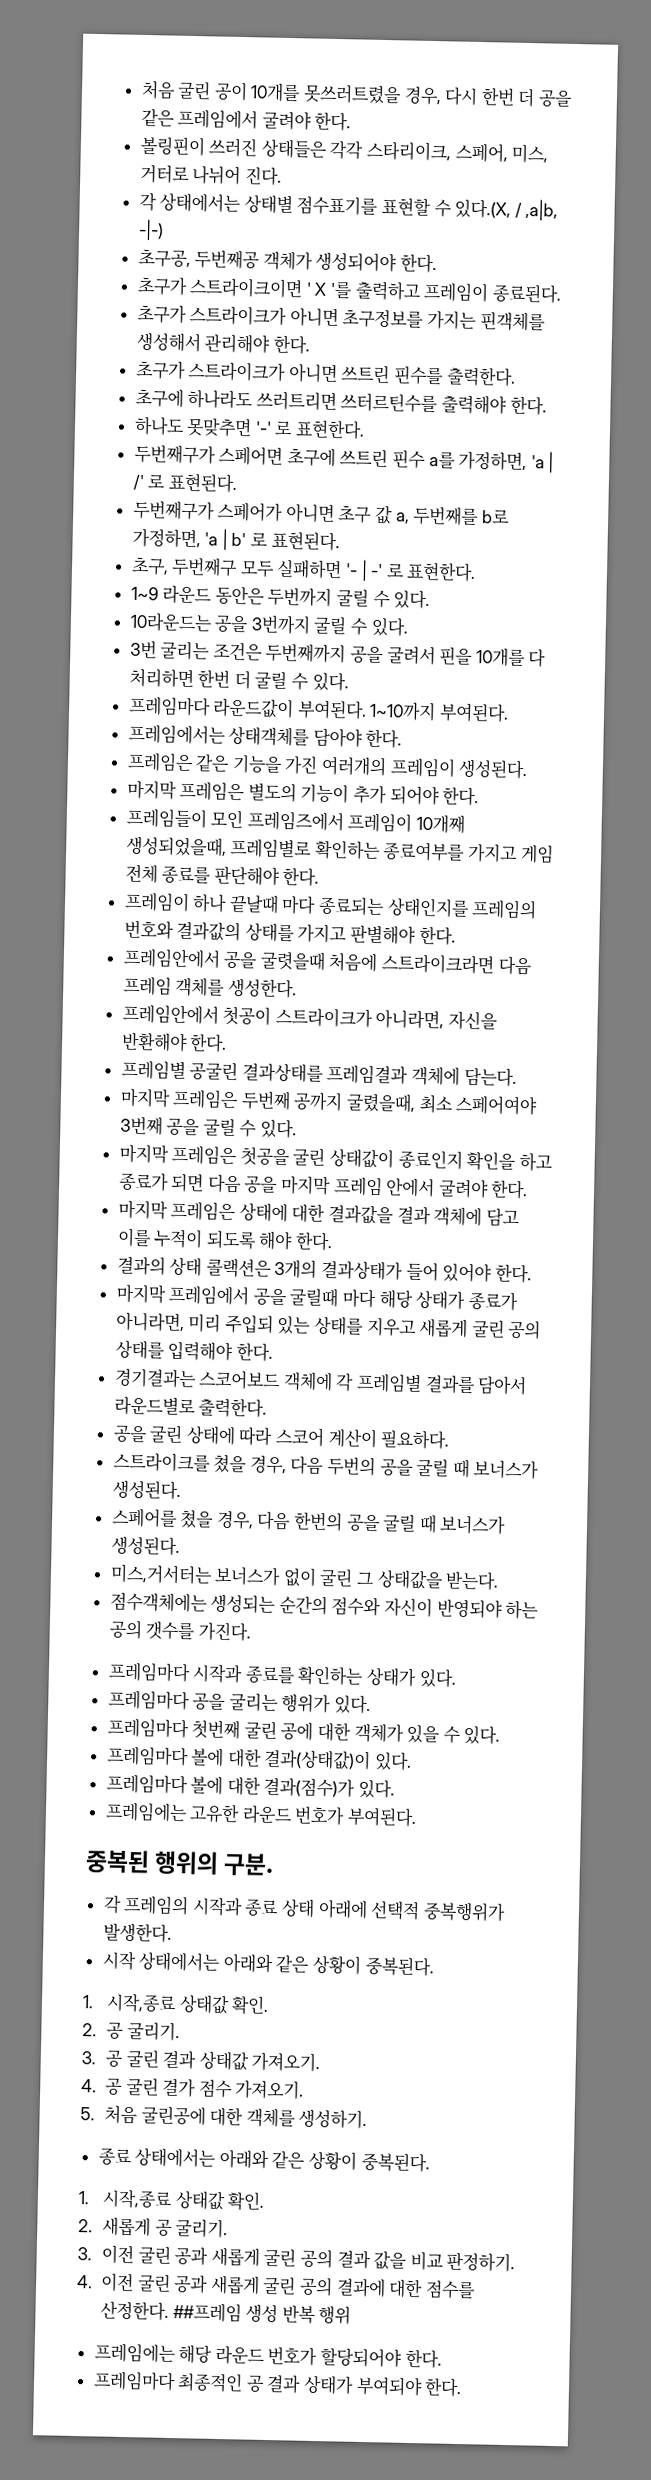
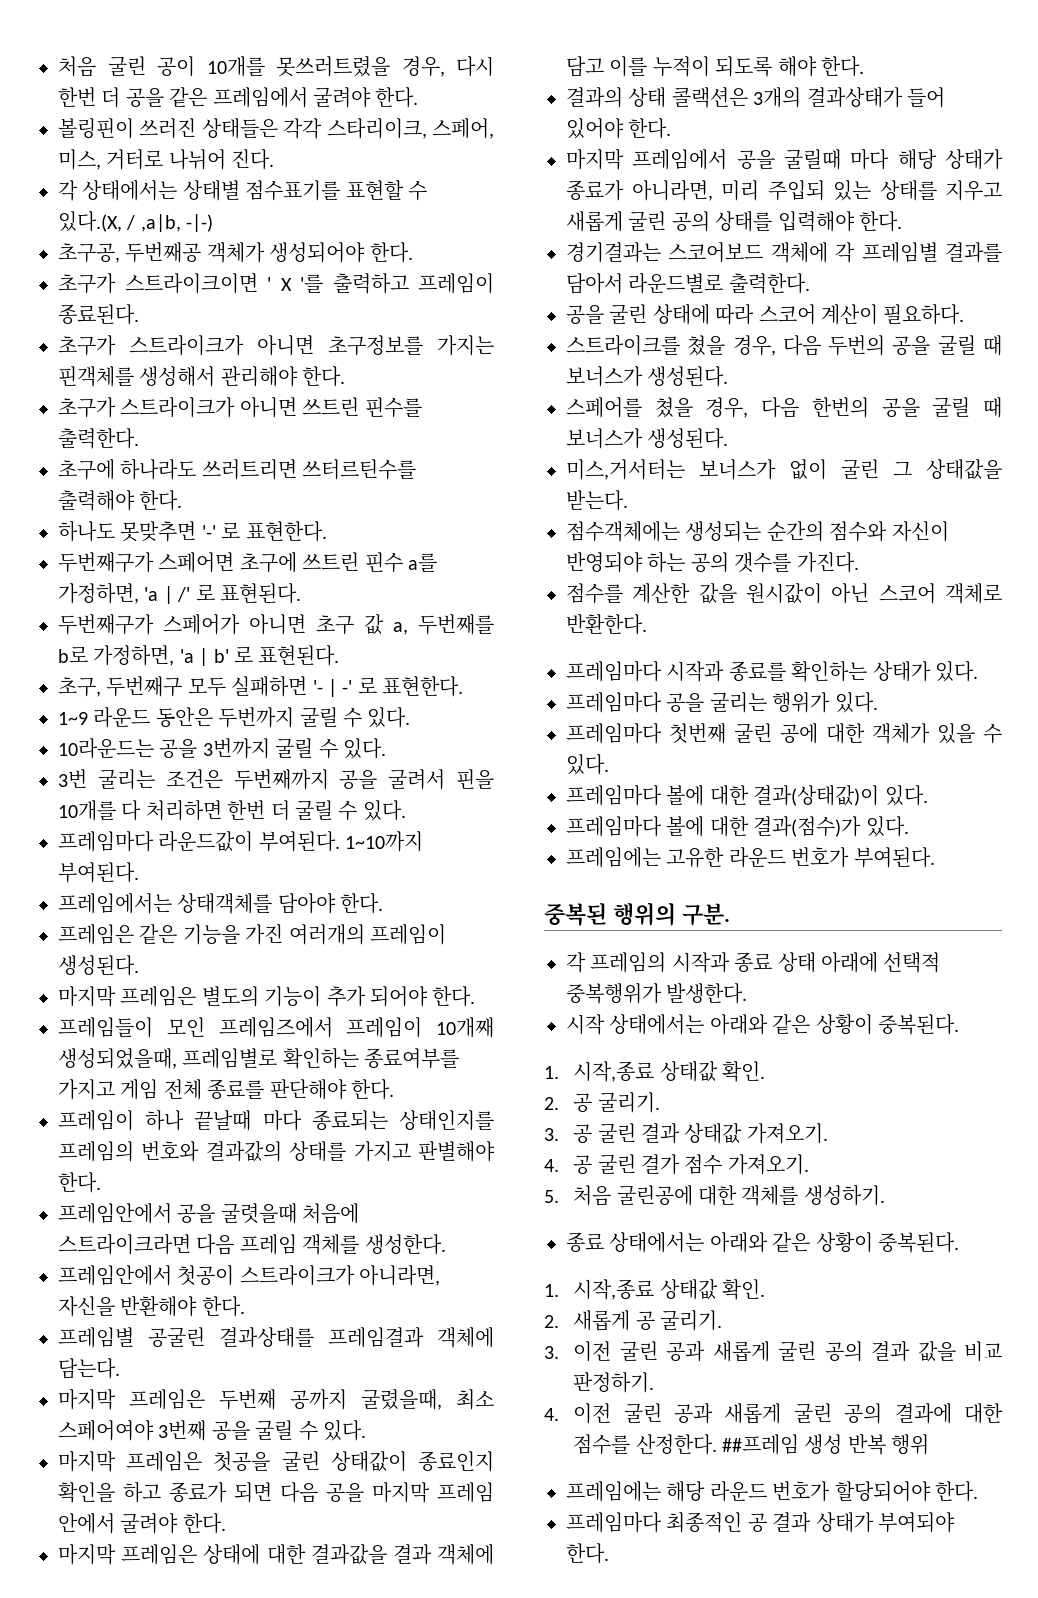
+ 점수를 계산한 값을 원시값이 아닌 스코어 객체로 반환한다.

